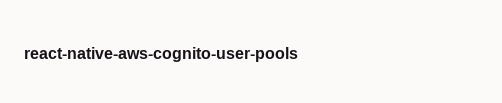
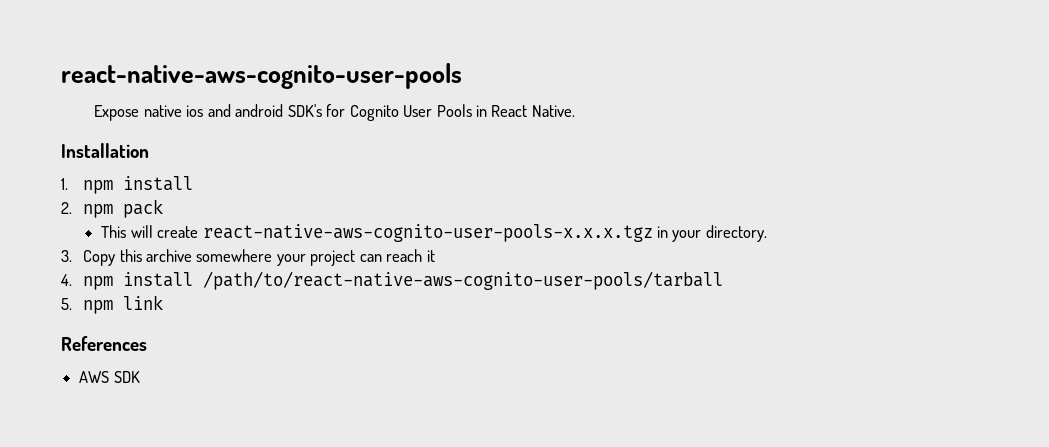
+ Expose native ios and android SDK's for Cognito User Pools in React Native.
+ Installation
+ 1. npm install
+ 2. npm pack
+ This will create react-native-aws-cognito-user-pools-x.x.x.tgz in your directory.
+ 3. Copy this archive somewhere your project can reach it
+ 4. npm install /path/to/react-native-aws-cognito-user-pools/tarball
+ 5. npm link
+ References
+ AWS SDK

